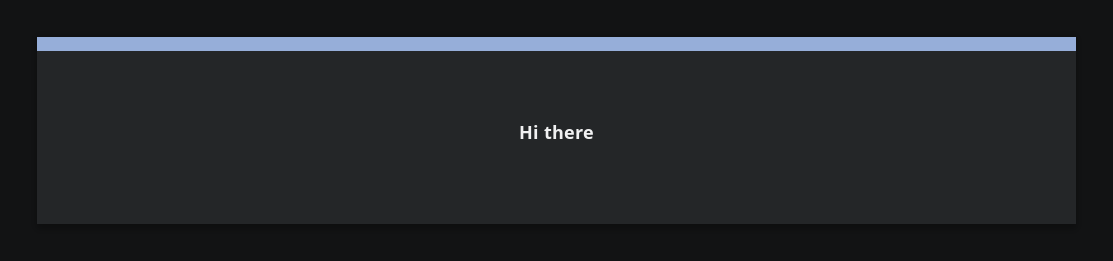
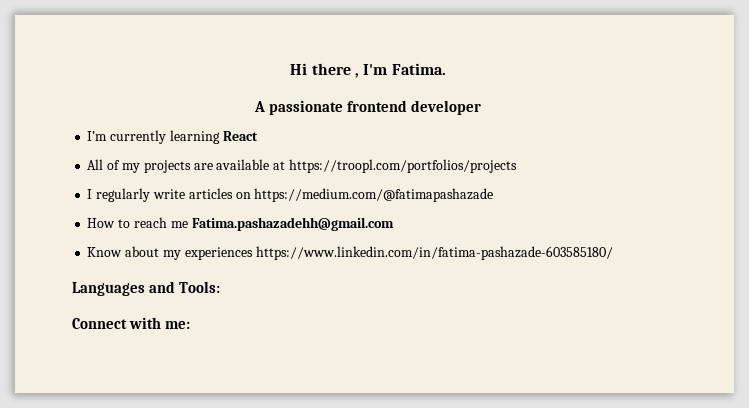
- Hi there
+ Hi there , I'm Fatima.
+ A passionate frontend developer
+ I’m currently learning React
+ All of my projects are available at https://troopl.com/portfolios/projects
+ I regularly write articles on https://medium.com/@fatimapashazade
+ How to reach me Fatima.pashazadehh@gmail.com
+ Know about my experiences https://www.linkedin.com/in/fatima-pashazade-603585180/
+ Languages and Tools:
+ Connect with me:

